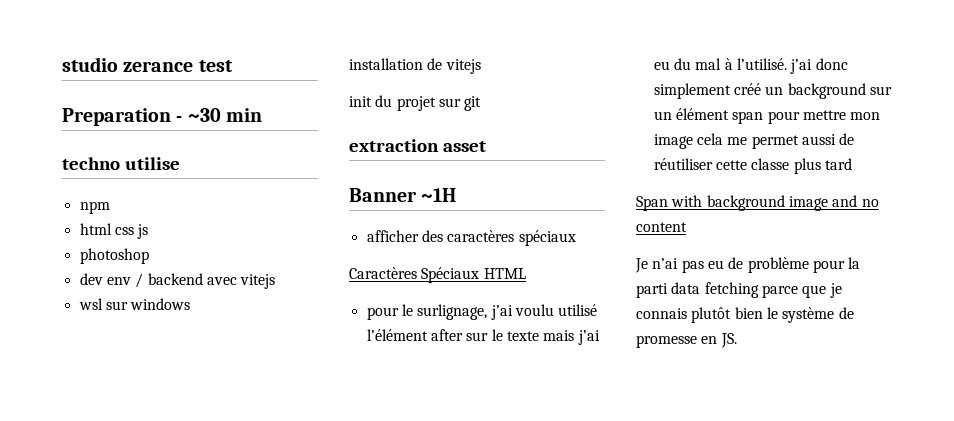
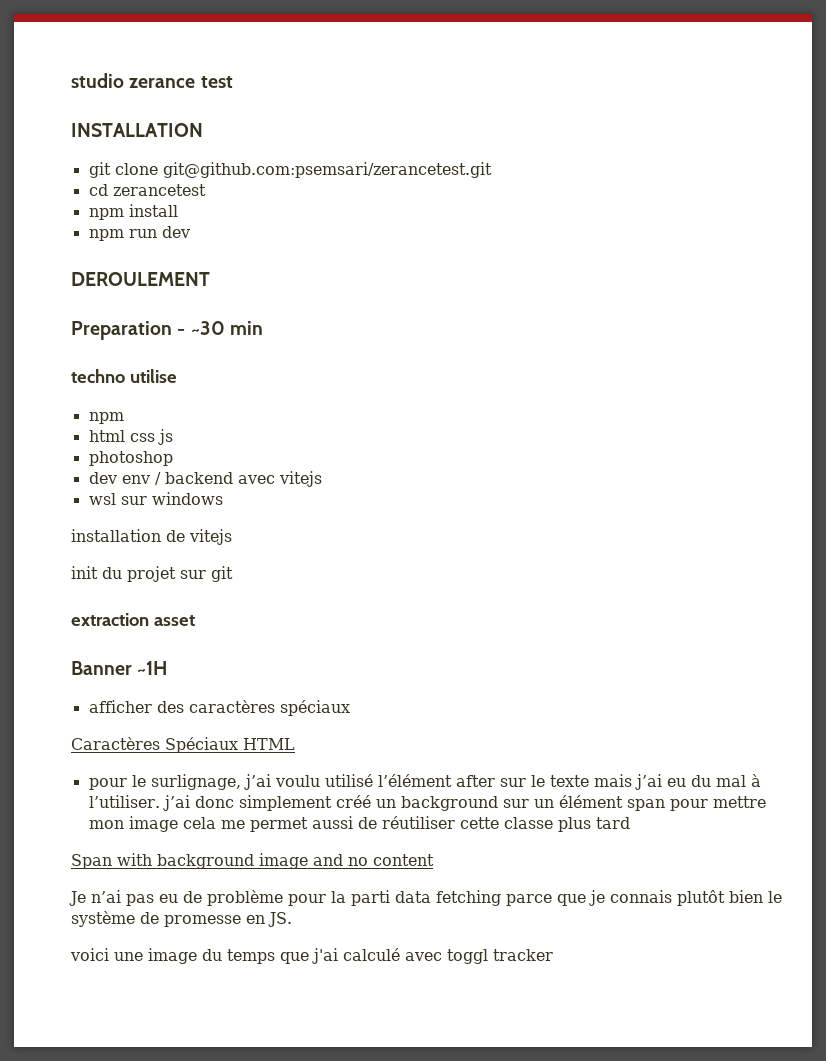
+ INSTALLATION
+ git clone git@github.com:psemsari/zerancetest.git
+ cd zerancetest
+ npm install
+ npm run dev
+ DEROULEMENT
- pour le surlignage, j’ai voulu utilisé l’élément after sur le texte mais j’ai eu du mal à l’utilisé. j’ai donc simplement créé un background sur un élément span pour mettre mon image cela me permet aussi de réutiliser cette classe plus tard
+ pour le surlignage, j’ai voulu utilisé l’élément after sur le texte mais j’ai eu du mal à l’utiliser. j’ai donc simplement créé un background sur un élément span pour mettre mon image cela me permet aussi de réutiliser cette classe plus tard
+ voici une image du temps que j'ai calculé avec toggl tracker

